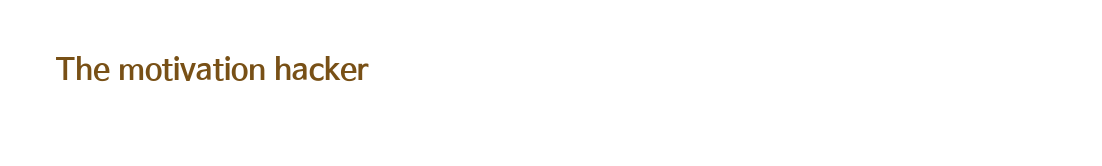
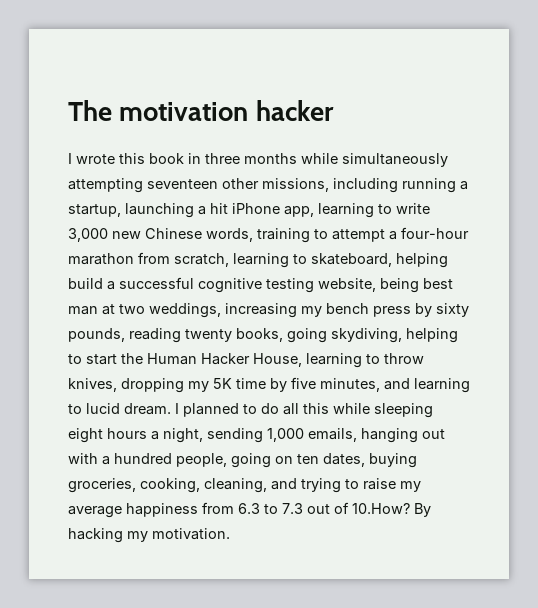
+ I wrote this book in three months while simultaneously attempting seventeen other missions, including running a startup, launching a hit iPhone app, learning to write 3,000 new Chinese words, training to attempt a four-hour marathon from scratch, learning to skateboard, helping build a successful cognitive testing website, being best man at two weddings, increasing my bench press by sixty pounds, reading twenty books, going skydiving, helping to start the Human Hacker House, learning to throw knives, dropping my 5K time by five minutes, and learning to lucid dream. I planned to do all this while sleeping eight hours a night, sending 1,000 emails, hanging out with a hundred people, going on ten dates, buying groceries, cooking, cleaning, and trying to raise my average happiness from 6.3 to 7.3 out of 10.How? By hacking my motivation.

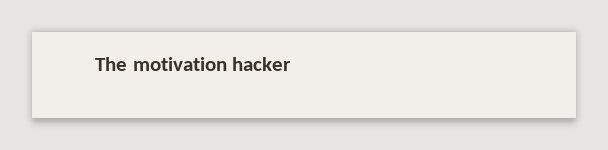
- I wrote this book in three months while simultaneously attempting seventeen other missions, including running a startup, launching a hit iPhone app, learning to write 3,000 new Chinese words, training to attempt a four-hour marathon from scratch, learning to skateboard, helping build a successful cognitive testing website, being best man at two weddings, increasing my bench press by sixty pounds, reading twenty books, going skydiving, helping to start the Human Hacker House, learning to throw knives, dropping my 5K time by five minutes, and learning to lucid dream. I planned to do all this while sleeping eight hours a night, sending 1,000 emails, hanging out with a hundred people, going on ten dates, buying groceries, cooking, cleaning, and trying to raise my average happiness from 6.3 to 7.3 out of 10.How? By hacking my motivation.

